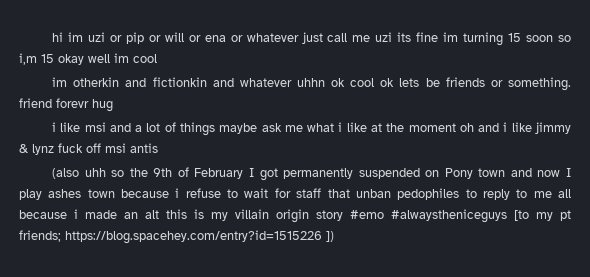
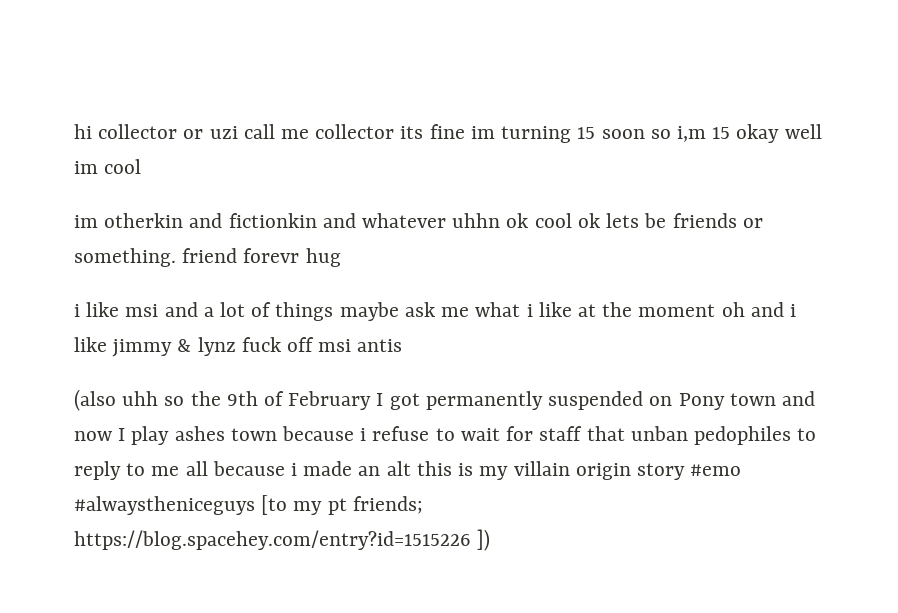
- hi im uzi or pip or will or ena or whatever just call me uzi its fine im turning 15 soon so i,m 15 okay well im cool
+ hi collector or uzi call me collector its fine im turning 15 soon so i,m 15 okay well im cool

